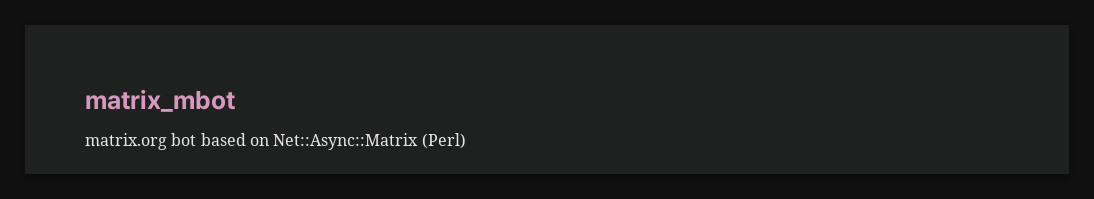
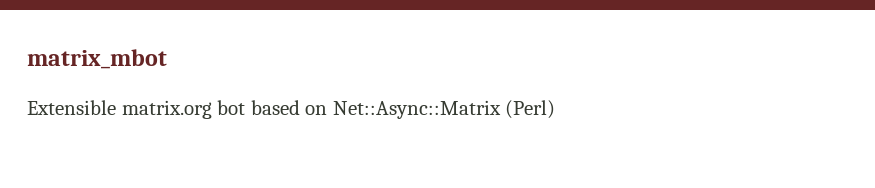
- matrix.org bot based on Net::Async::Matrix (Perl)
+ Extensible matrix.org bot based on Net::Async::Matrix (Perl)

